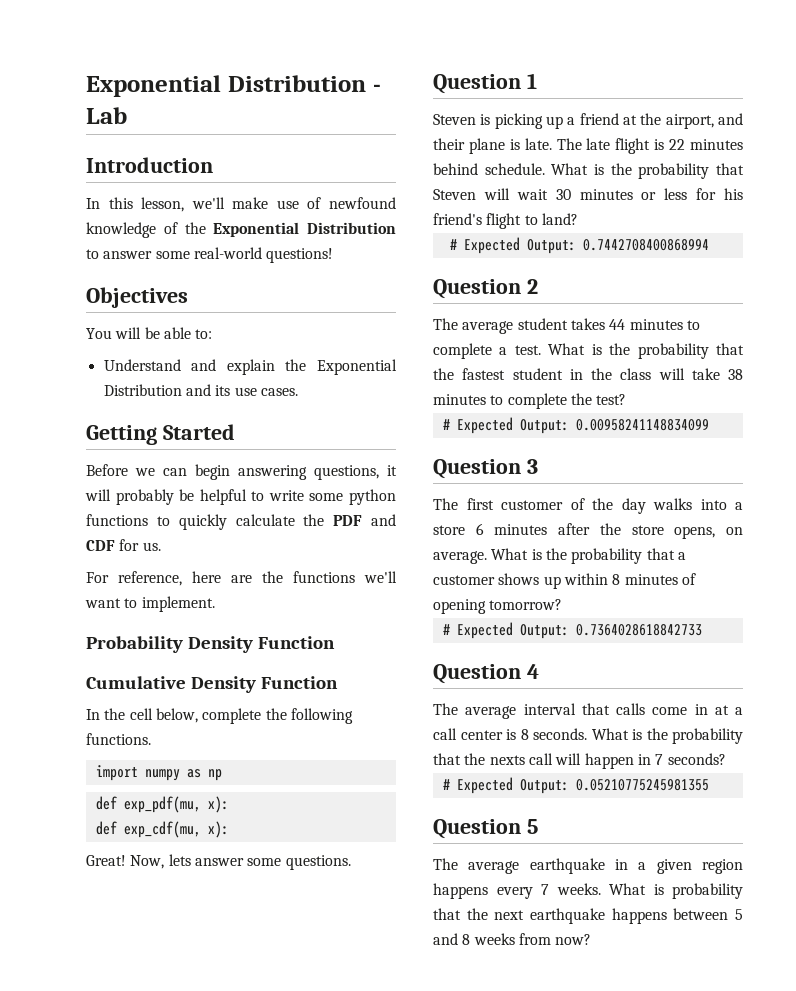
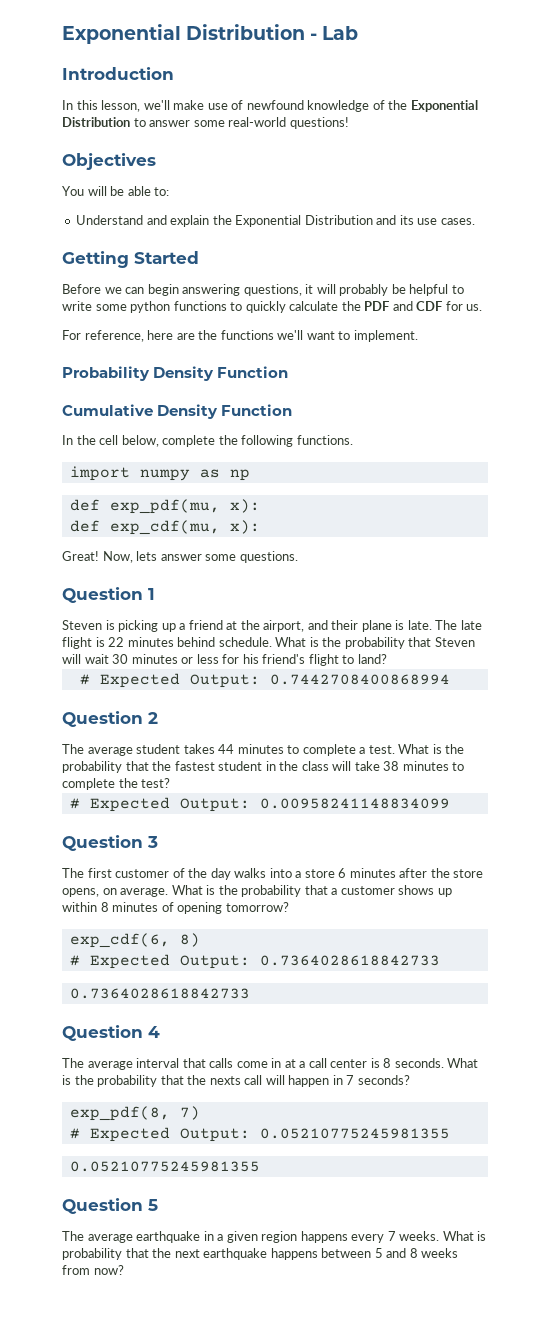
+ exp_cdf(6, 8)
  # Expected Output: 0.7364028618842733
+ 0.7364028618842733
+ exp_pdf(8, 7)
  # Expected Output: 0.05210775245981355
+ 0.05210775245981355

